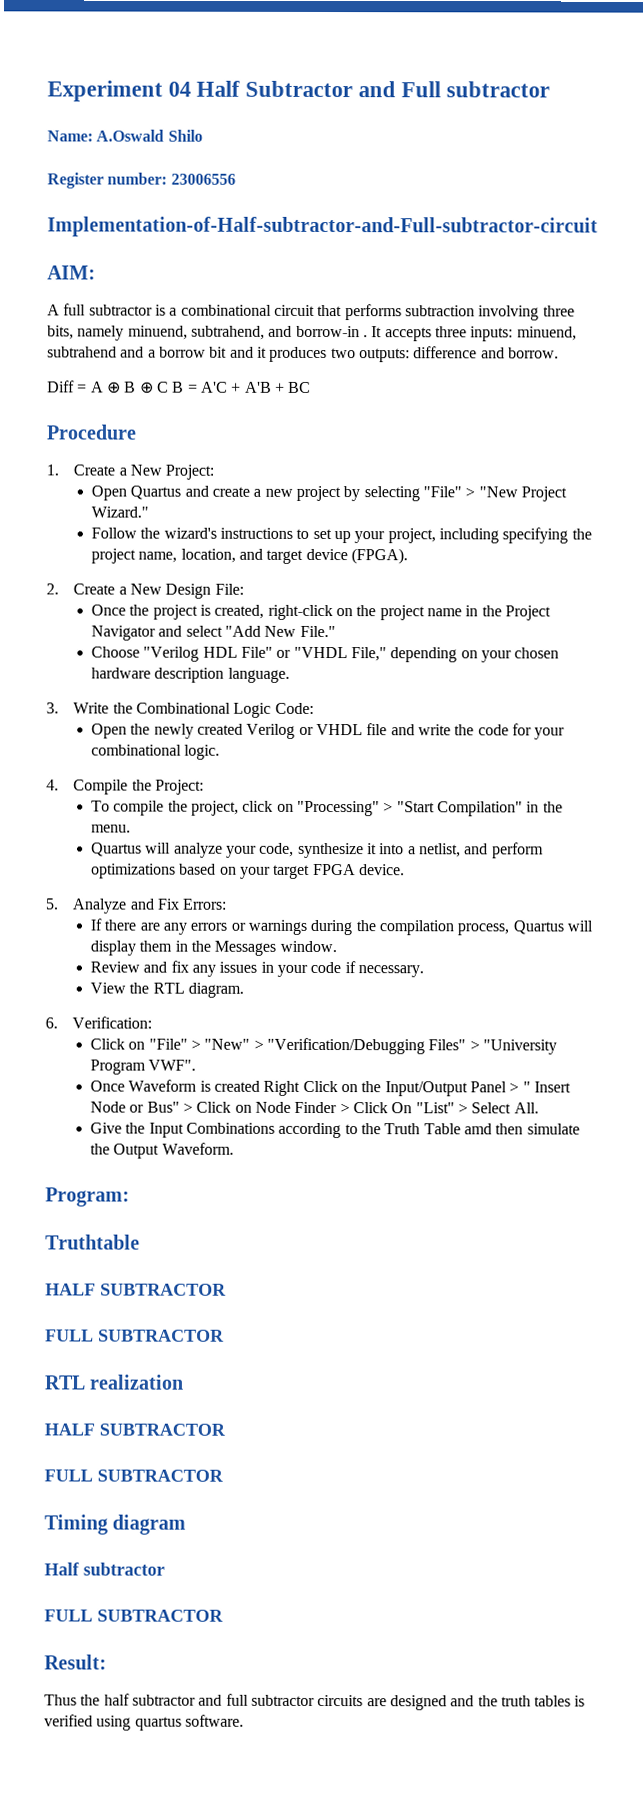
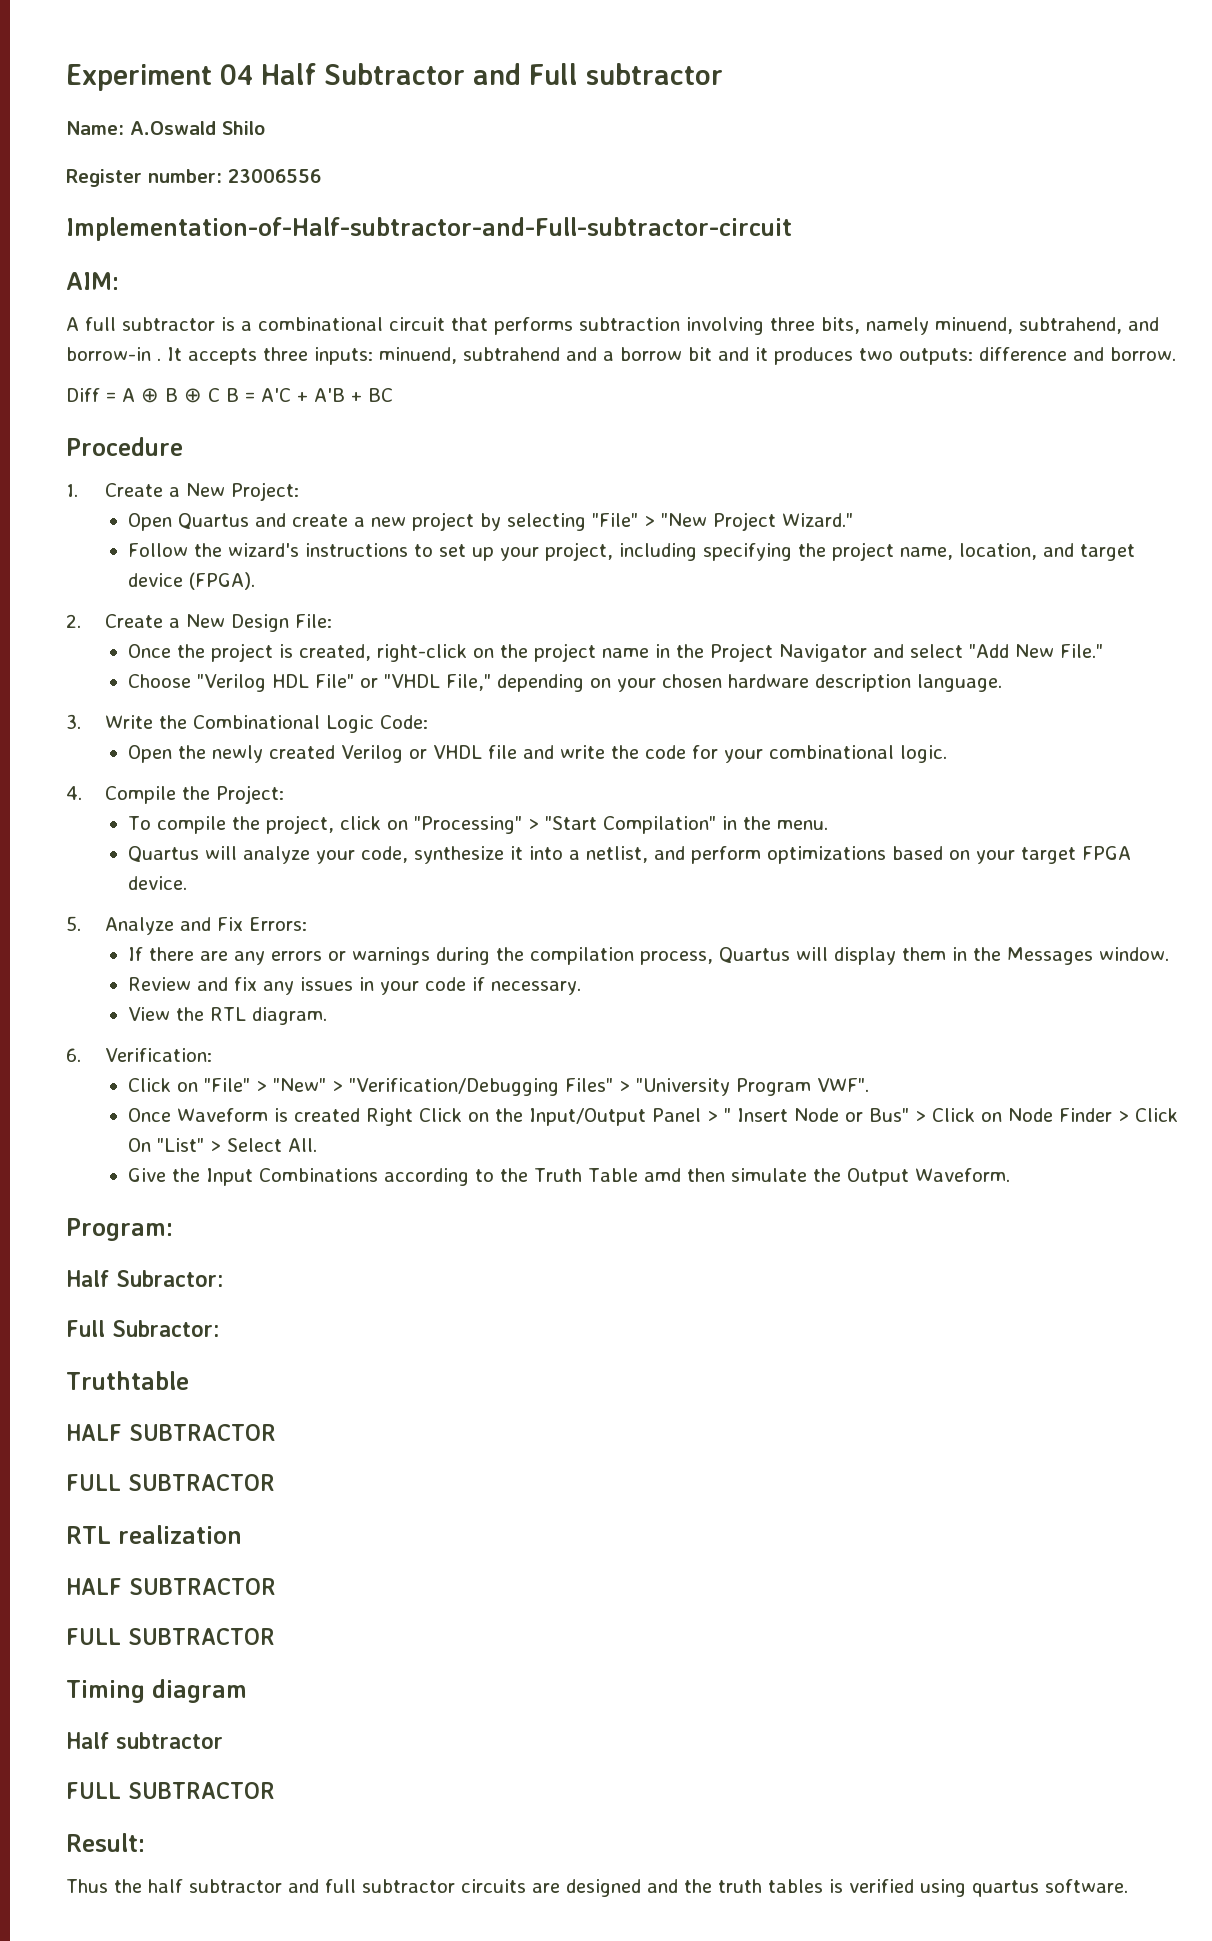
+ Half Subractor:
+ Full Subractor:

